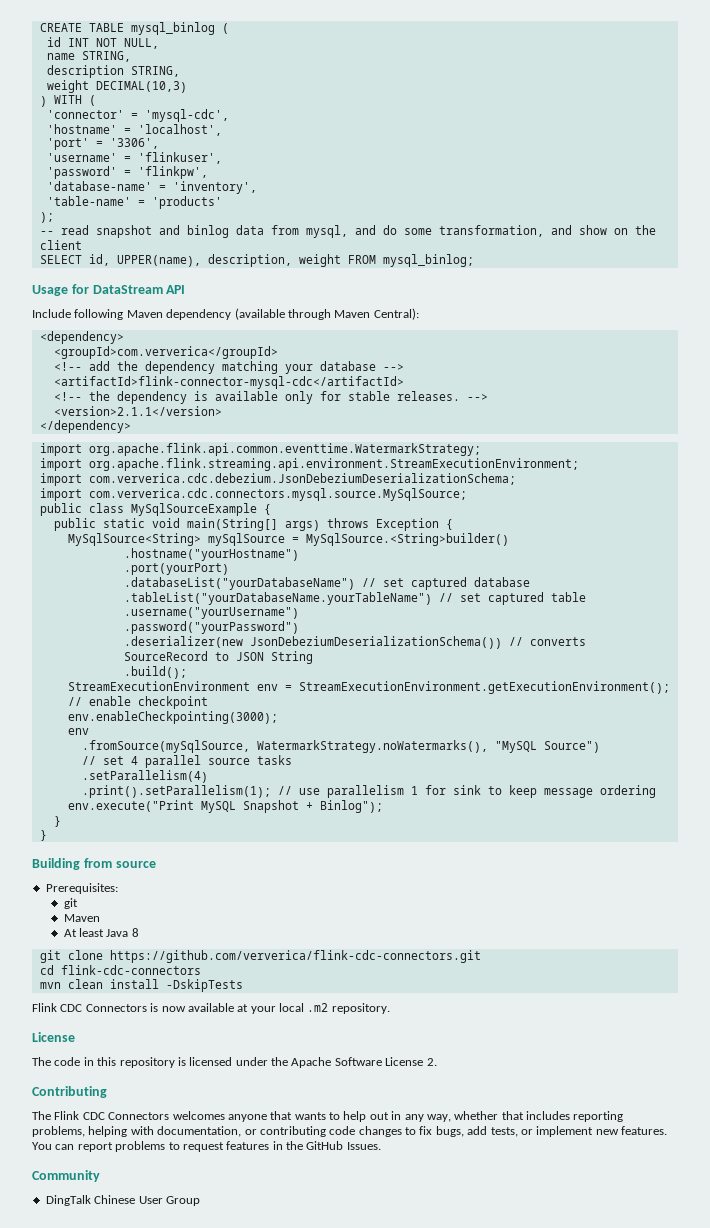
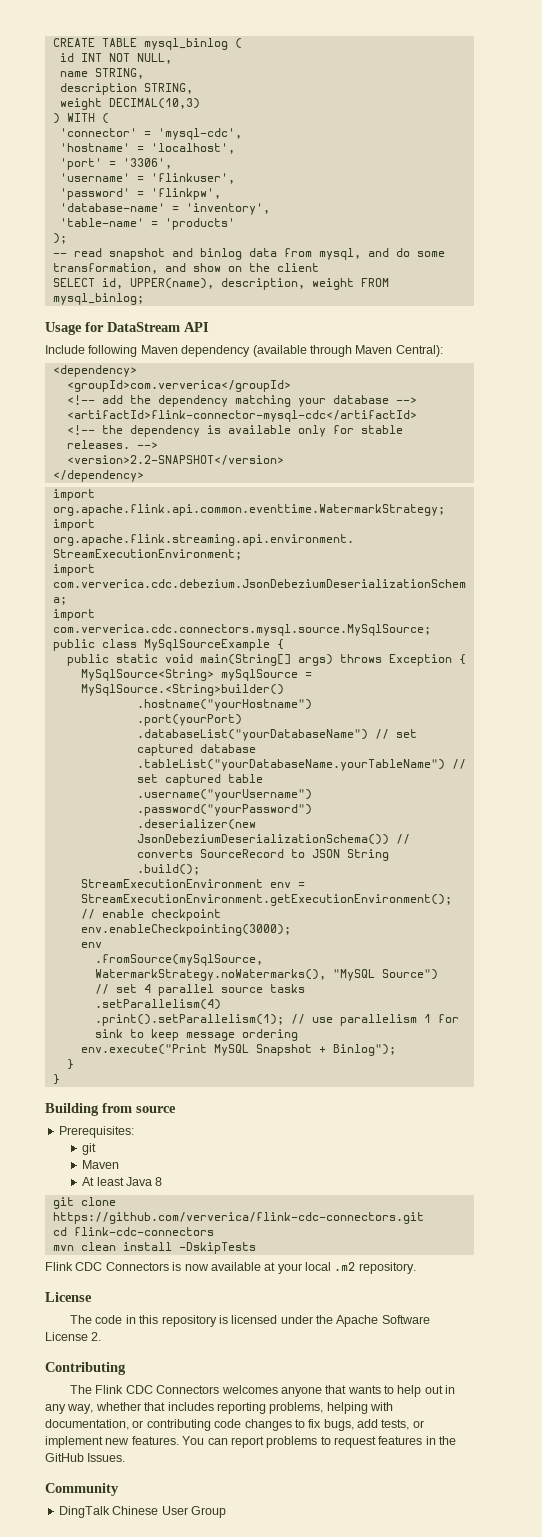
- <version>2.1.1</version>
+ <version>2.2-SNAPSHOT</version>

